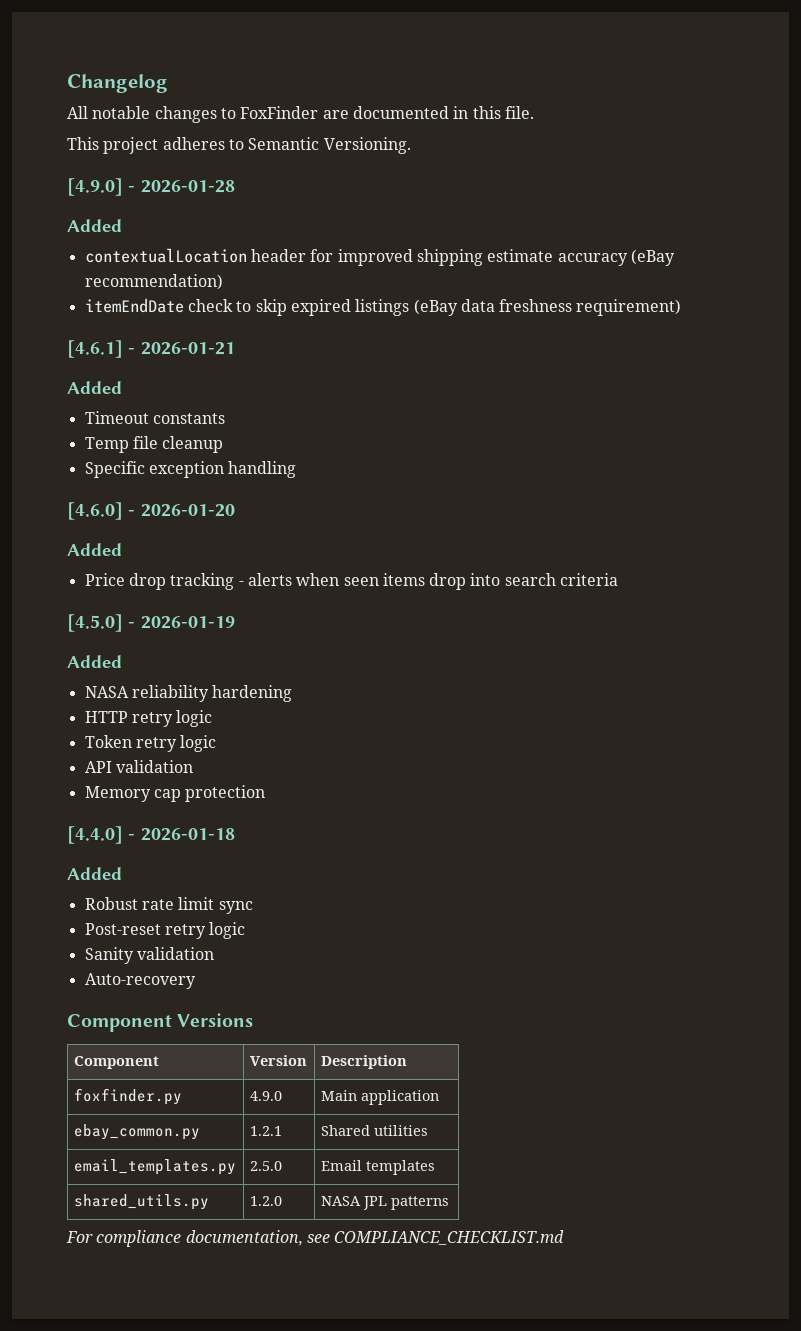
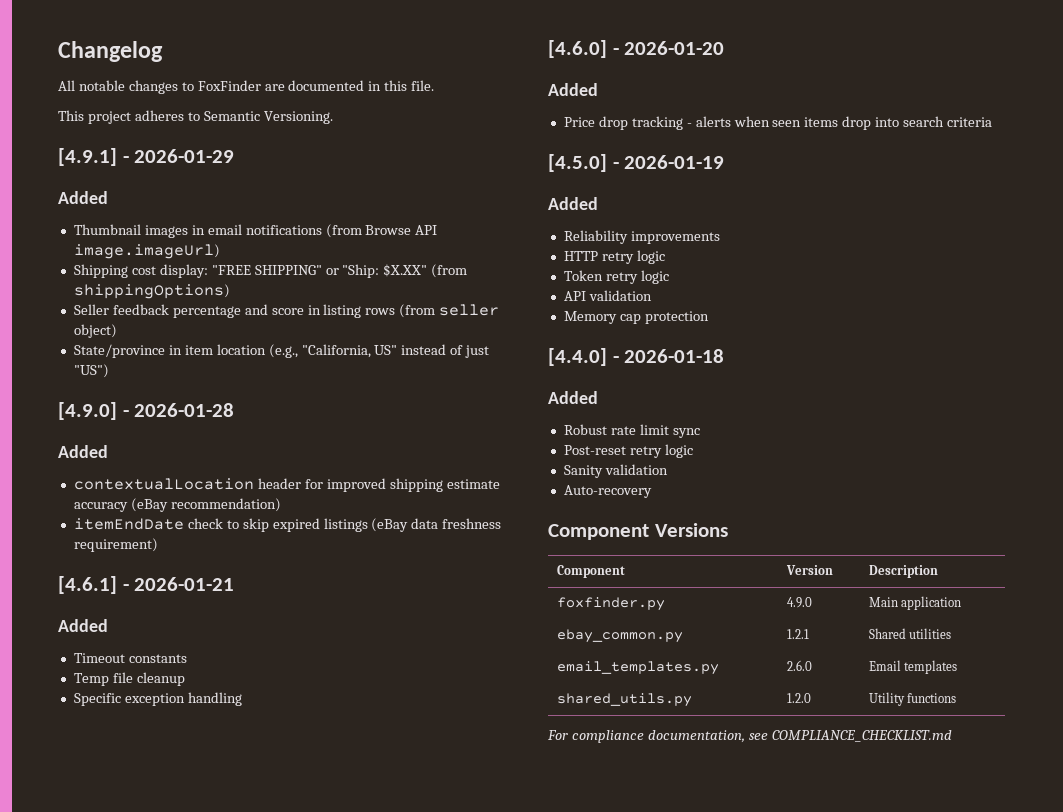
+ [4.9.1] - 2026-01-29
+ Added
+ Thumbnail images in email notifications (from Browse API image.imageUrl)
+ Shipping cost display: "FREE SHIPPING" or "Ship: $X.XX" (from shippingOptions)
+ Seller feedback percentage and score in listing rows (from seller object)
+ State/province in item location (e.g., "California, US" instead of just "US")
- NASA reliability hardening
+ Reliability improvements
- email_templates.py | 2.5.0 | Email templates
+ email_templates.py | 2.6.0 | Email templates
- shared_utils.py | 1.2.0 | NASA JPL patterns
+ shared_utils.py | 1.2.0 | Utility functions

